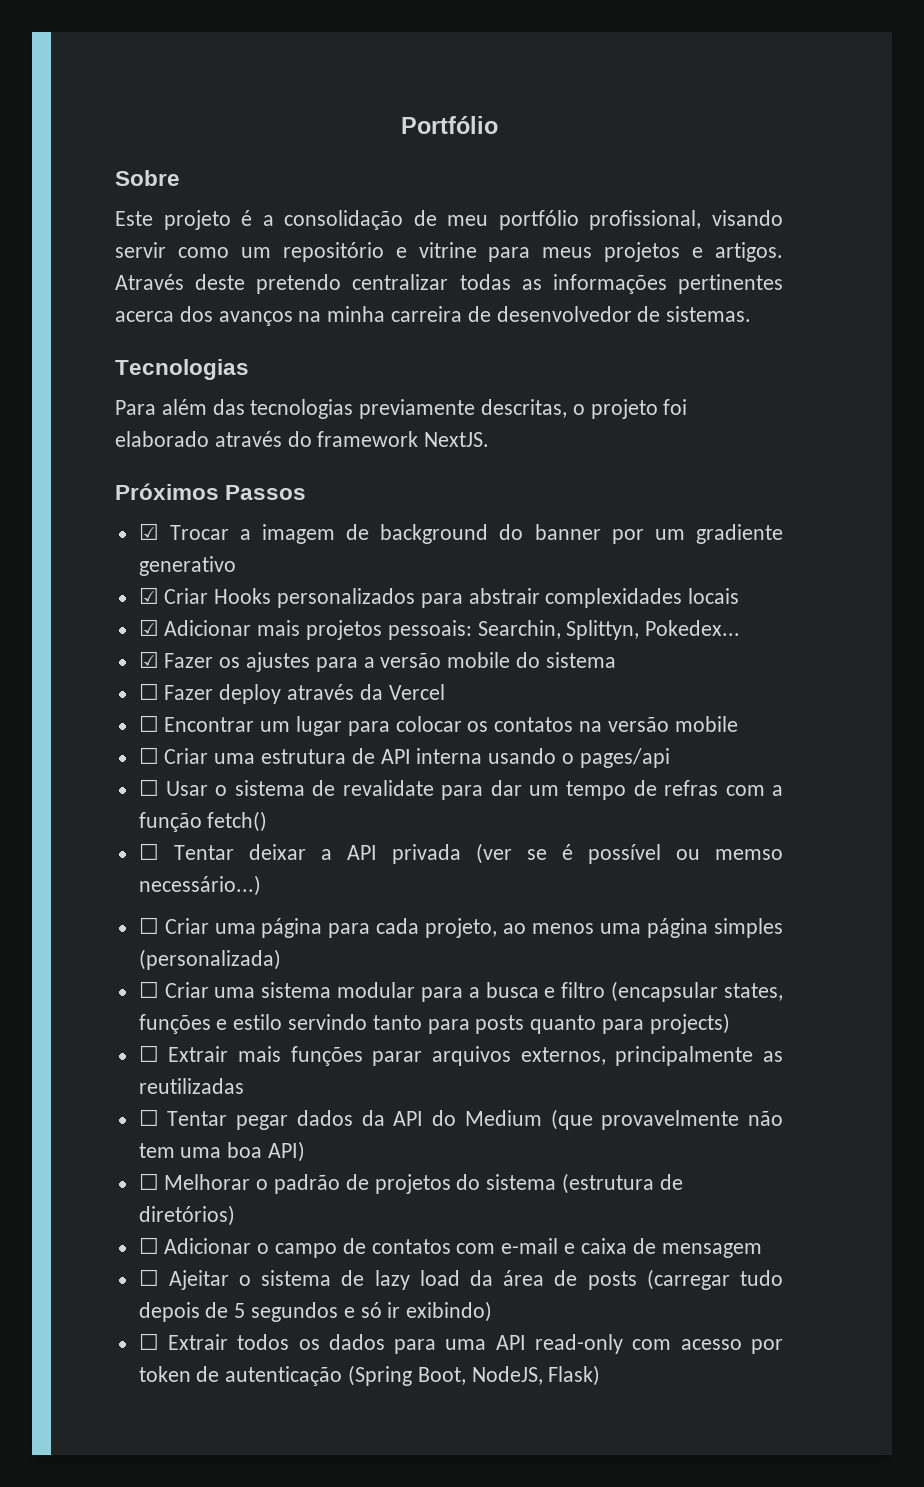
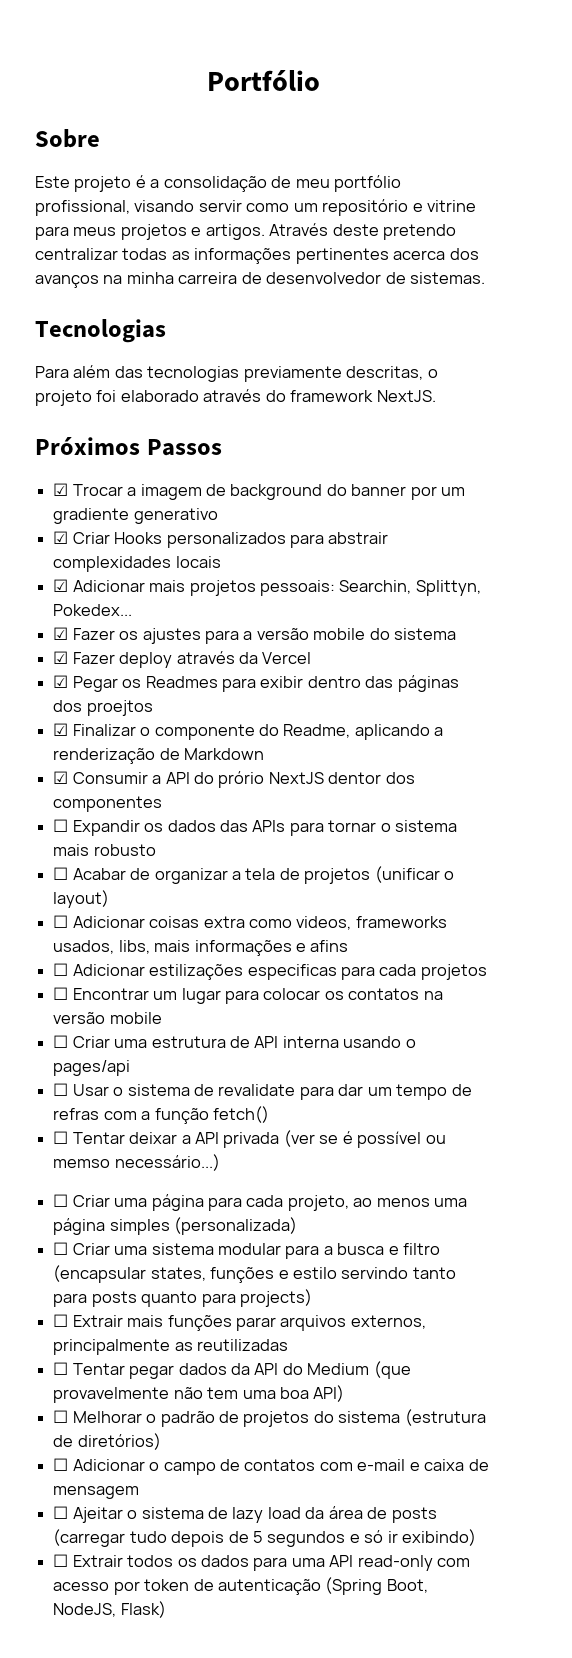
- ☐ Fazer deploy através da Vercel
+ ☑ Fazer deploy através da Vercel
+ ☑ Pegar os Readmes para exibir dentro das páginas dos proejtos
+ ☑ Finalizar o componente do Readme, aplicando a renderização de Markdown
+ ☑ Consumir a API do prório NextJS dentor dos componentes
+ ☐ Expandir os dados das APIs para tornar o sistema mais robusto
+ ☐ Acabar de organizar a tela de projetos (unificar o layout)
+ ☐ Adicionar coisas extra como videos, frameworks usados, libs, mais informações e afins
+ ☐ Adicionar estilizações especificas para cada projetos

